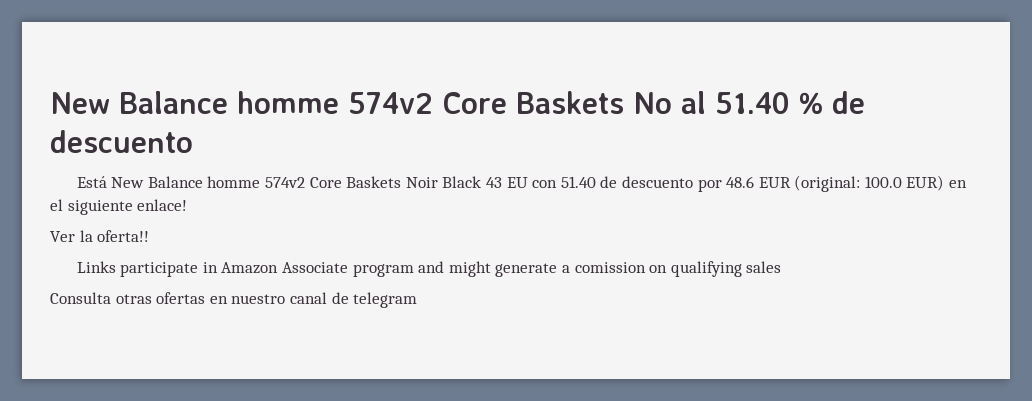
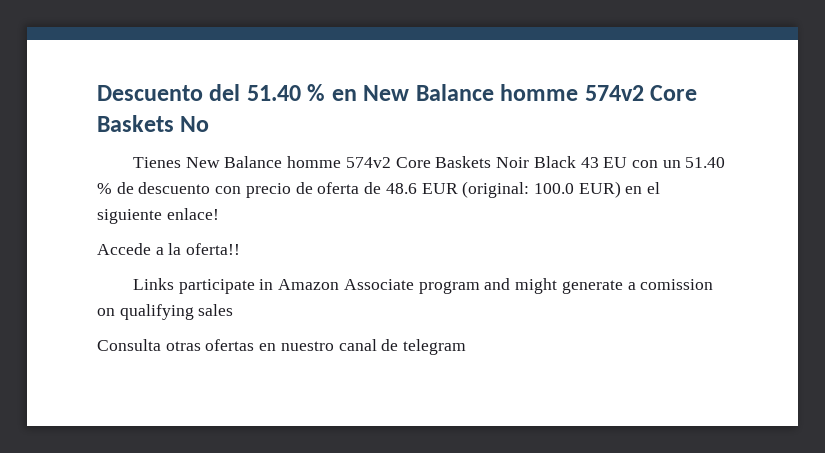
- New Balance homme 574v2 Core Baskets No al 51.40 % de descuento
- Está New Balance homme 574v2 Core Baskets Noir Black 43 EU con 51.40 de descuento por 48.6 EUR (original: 100.0 EUR) en el siguiente enlace!
+ Descuento del 51.40 % en New Balance homme 574v2 Core Baskets No
+ Tienes New Balance homme 574v2 Core Baskets Noir Black 43 EU con un 51.40 % de descuento con precio de oferta de 48.6 EUR (original: 100.0 EUR) en el siguiente enlace!
- Ver la oferta!!
+ Accede a la oferta!!

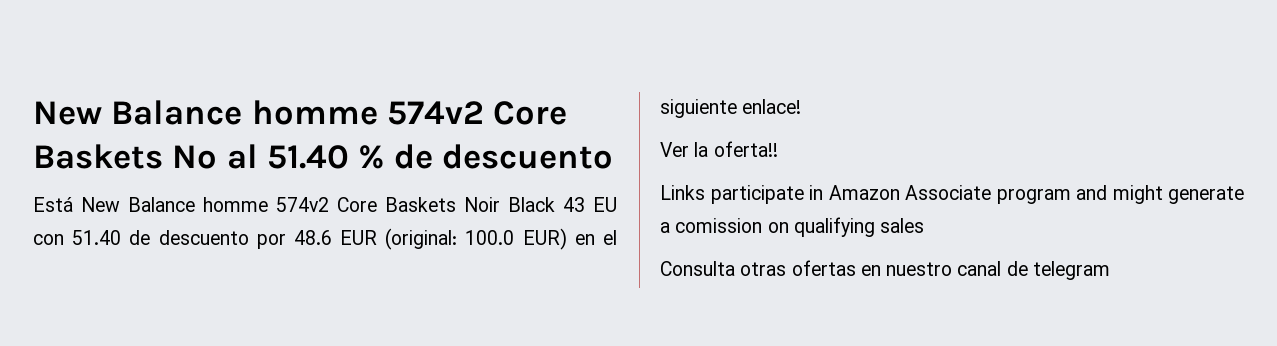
- Descuento del 51.40 % en New Balance homme 574v2 Core Baskets No
- Tienes New Balance homme 574v2 Core Baskets Noir Black 43 EU con un 51.40 % de descuento con precio de oferta de 48.6 EUR (original: 100.0 EUR) en el siguiente enlace!
+ New Balance homme 574v2 Core Baskets No al 51.40 % de descuento
+ Está New Balance homme 574v2 Core Baskets Noir Black 43 EU con 51.40 de descuento por 48.6 EUR (original: 100.0 EUR) en el siguiente enlace!
- Accede a la oferta!!
+ Ver la oferta!!

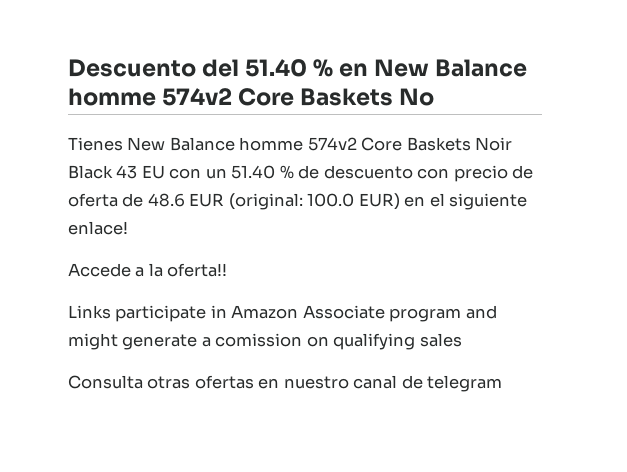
- New Balance homme 574v2 Core Baskets No al 51.40 % de descuento
- Está New Balance homme 574v2 Core Baskets Noir Black 43 EU con 51.40 de descuento por 48.6 EUR (original: 100.0 EUR) en el siguiente enlace!
+ Descuento del 51.40 % en New Balance homme 574v2 Core Baskets No
+ Tienes New Balance homme 574v2 Core Baskets Noir Black 43 EU con un 51.40 % de descuento con precio de oferta de 48.6 EUR (original: 100.0 EUR) en el siguiente enlace!
- Ver la oferta!!
+ Accede a la oferta!!

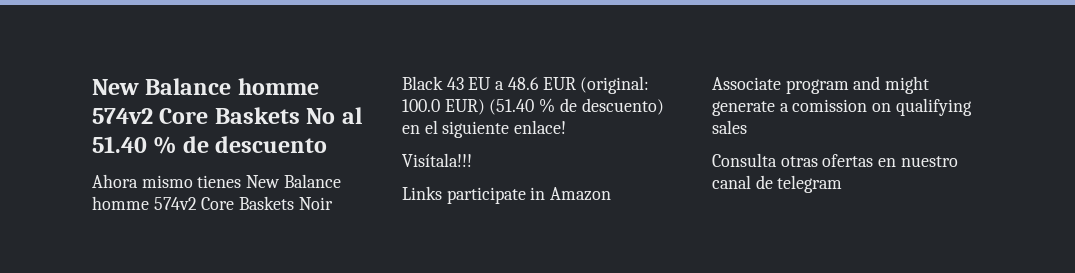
- Descuento del 51.40 % en New Balance homme 574v2 Core Baskets No
- Tienes New Balance homme 574v2 Core Baskets Noir Black 43 EU con un 51.40 % de descuento con precio de oferta de 48.6 EUR (original: 100.0 EUR) en el siguiente enlace!
+ New Balance homme 574v2 Core Baskets No al 51.40 % de descuento
+ Ahora mismo tienes New Balance homme 574v2 Core Baskets Noir Black 43 EU a 48.6 EUR (original: 100.0 EUR) (51.40 % de descuento) en el siguiente enlace!
- Accede a la oferta!!
+ Visítala!!!

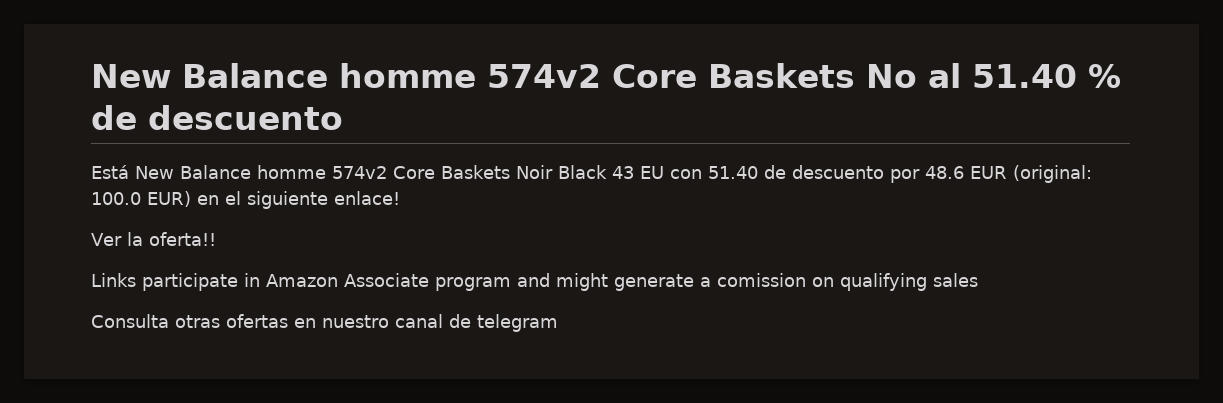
- Ahora mismo tienes New Balance homme 574v2 Core Baskets Noir Black 43 EU a 48.6 EUR (original: 100.0 EUR) (51.40 % de descuento) en el siguiente enlace!
+ Está New Balance homme 574v2 Core Baskets Noir Black 43 EU con 51.40 de descuento por 48.6 EUR (original: 100.0 EUR) en el siguiente enlace!
- Visítala!!!
+ Ver la oferta!!

